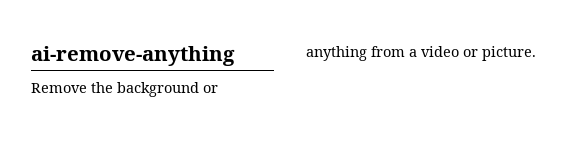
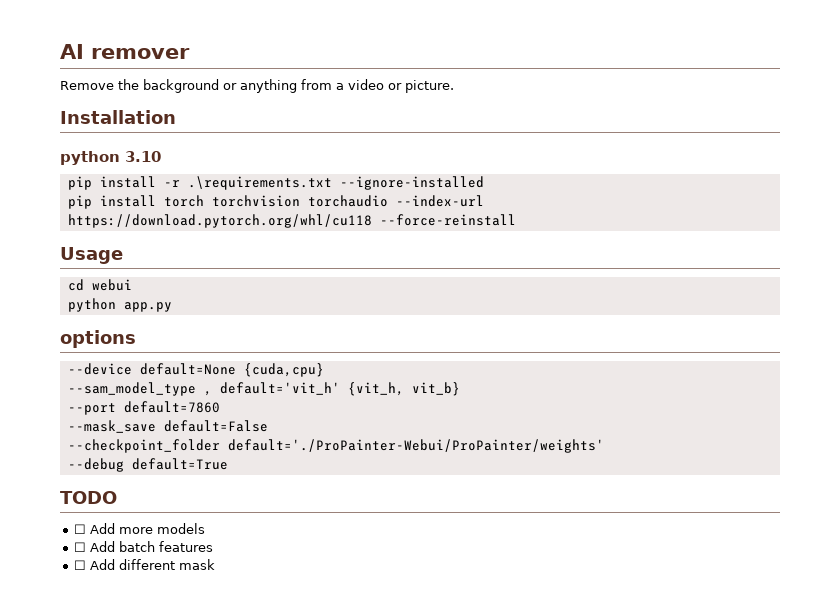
- ai-remove-anything
+ AI remover
+ Installation
+ python 3.10
+ pip install -r .\requirements.txt --ignore-installed
+ pip install torch torchvision torchaudio --index-url https://download.pytorch.org/whl/cu118 --force-reinstall
+ Usage
+ cd webui
+ python app.py
+ options
+ --device default=None {cuda,cpu}
+ --sam_model_type , default='vit_h' {vit_h, vit_b}
+ --port default=7860
+ --mask_save default=False
+ --checkpoint_folder default='./ProPainter-Webui/ProPainter/weights'
+ --debug default=True
+ TODO
+ ☐ Add more models
+ ☐ Add batch features
+ ☐ Add different mask

